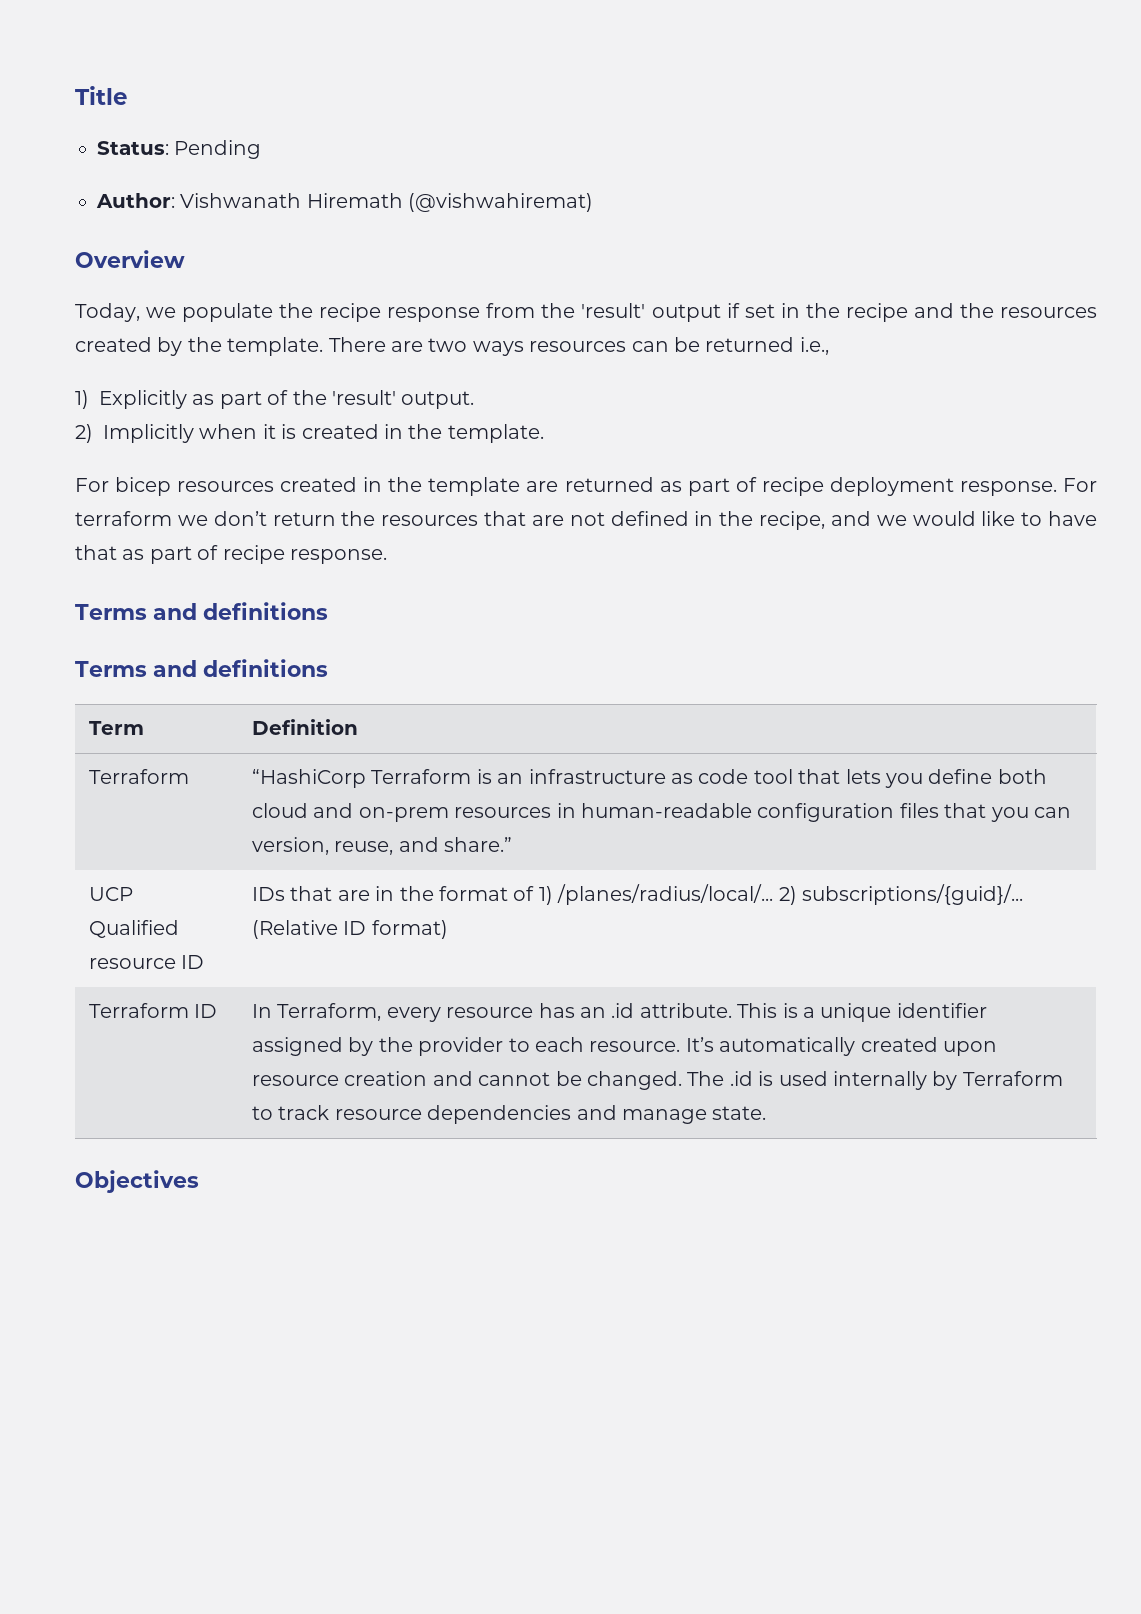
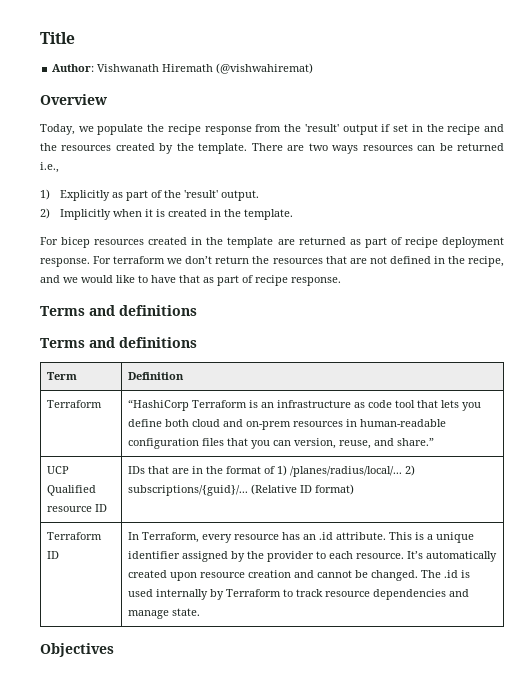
- Status: Pending

